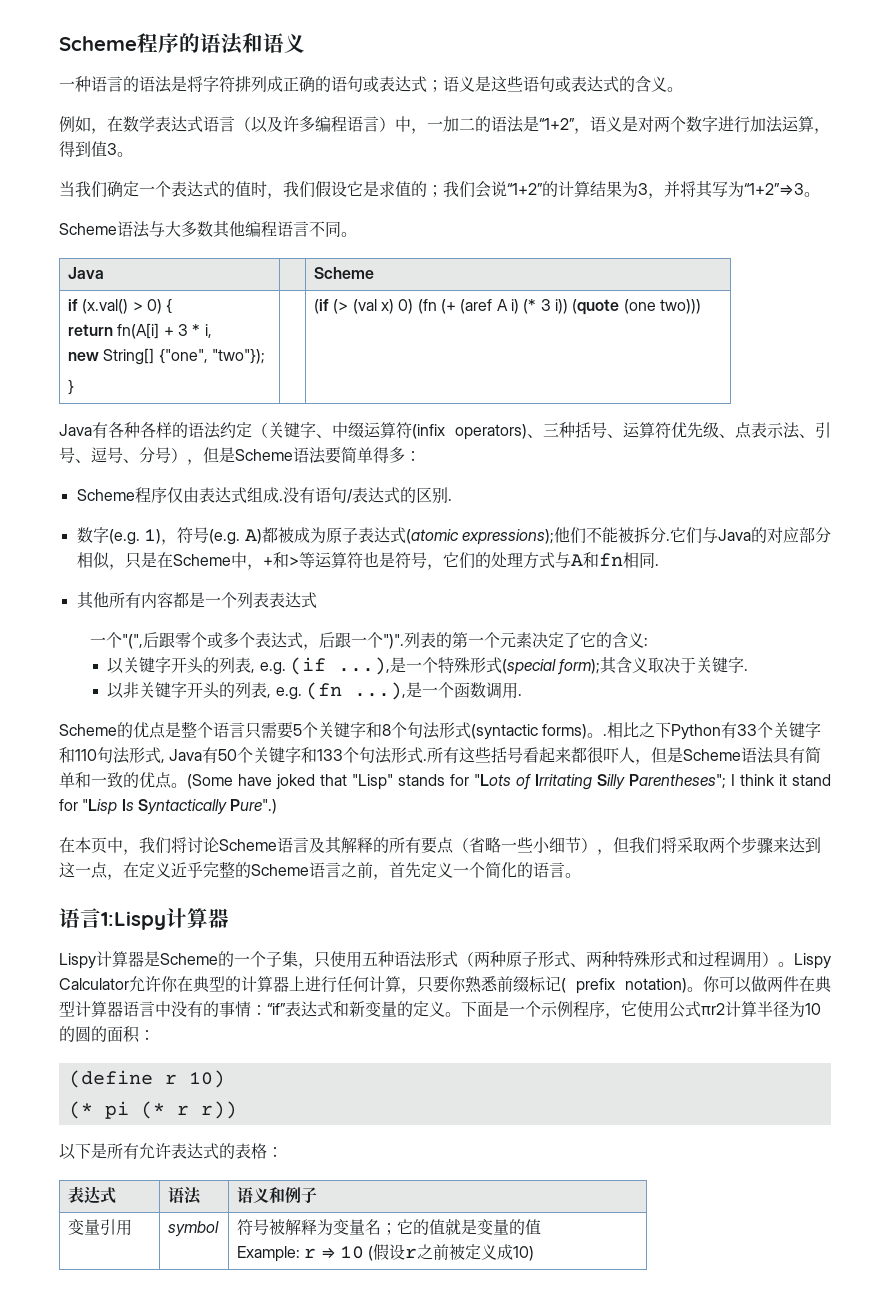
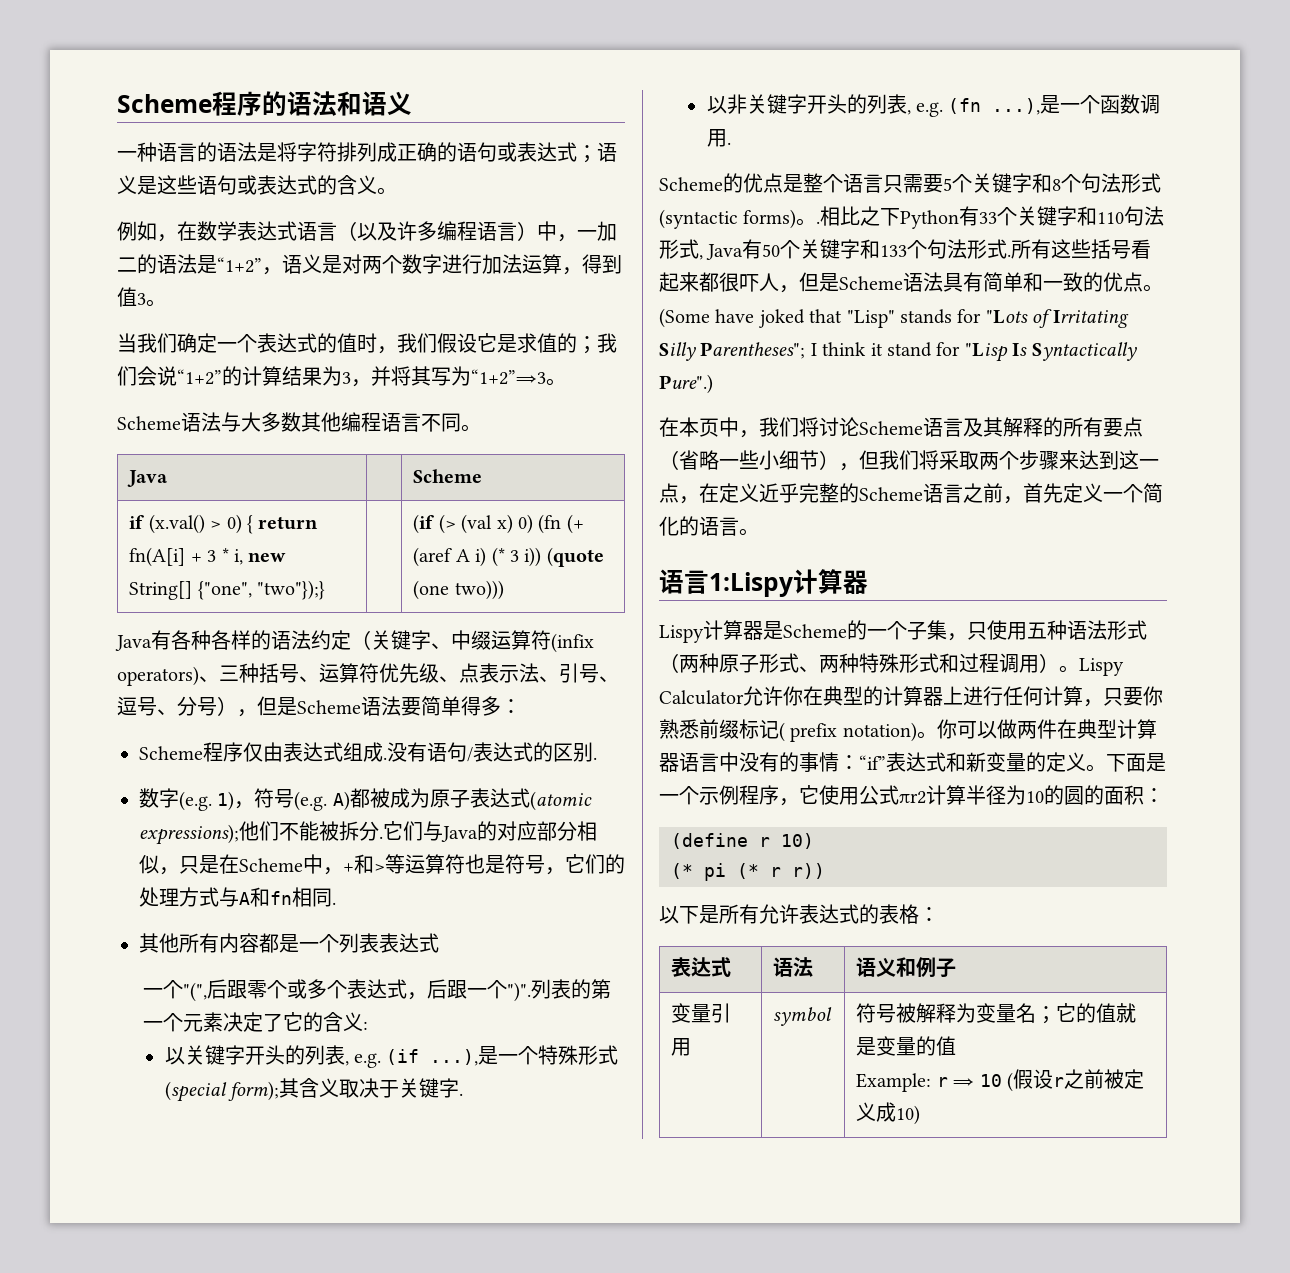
- if (x.val() > 0) {
- return fn(A[i] + 3 * i,
- new String[] {"one", "two"});
- } | | (if (> (val x) 0) (fn (+ (aref A i) (* 3 i)) (quote (one two)))
+ if (x.val() > 0) { return fn(A[i] + 3 * i, new String[] {"one", "two"});} | | (if (> (val x) 0) (fn (+ (aref A i) (* 3 i)) (quote (one two)))

